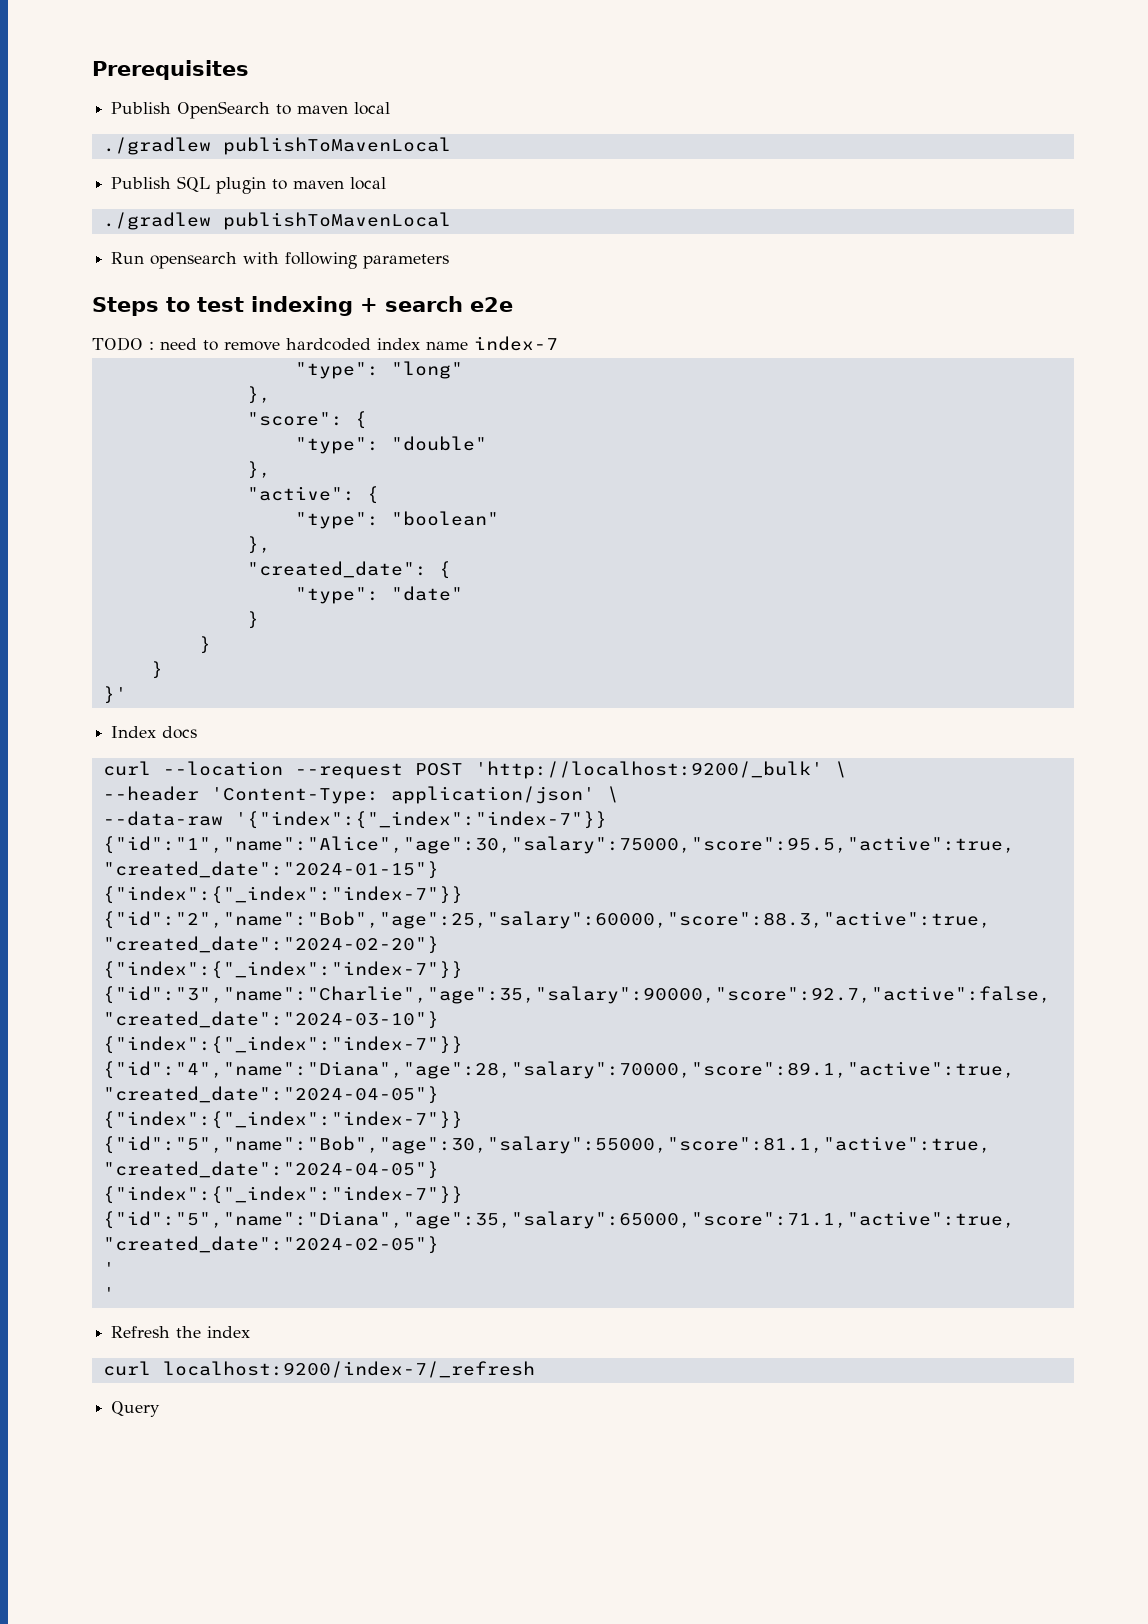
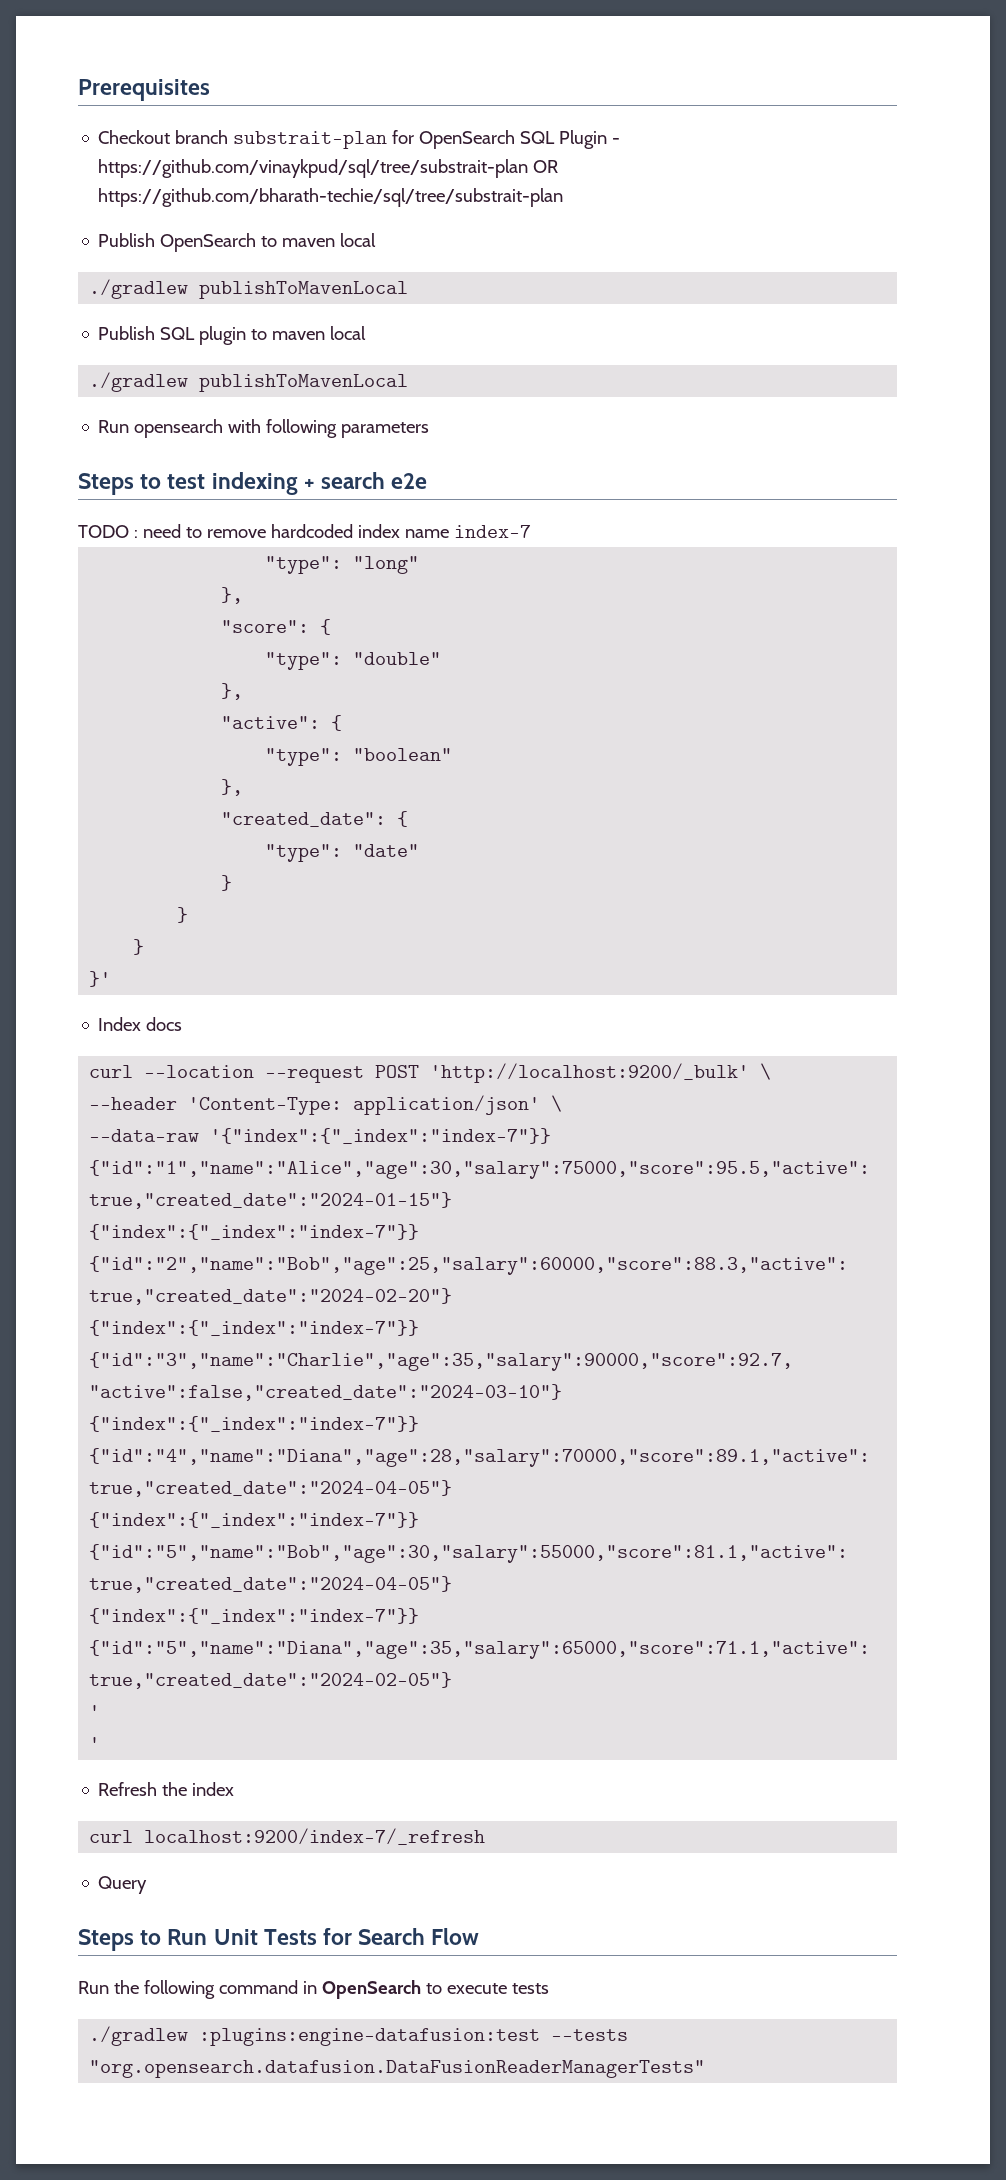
+ Checkout branch substrait-plan for OpenSearch SQL Plugin - https://github.com/vinaykpud/sql/tree/substrait-plan OR https://github.com/bharath-techie/sql/tree/substrait-plan
+ Steps to Run Unit Tests for Search Flow
+ Run the following command in OpenSearch to execute tests
+ ./gradlew :plugins:engine-datafusion:test --tests "org.opensearch.datafusion.DataFusionReaderManagerTests"

